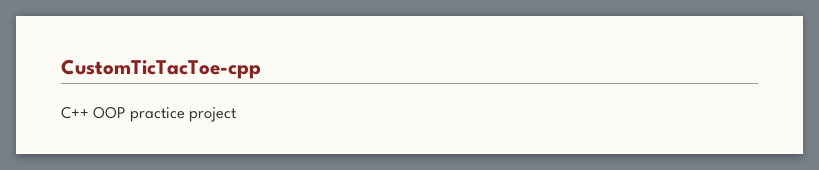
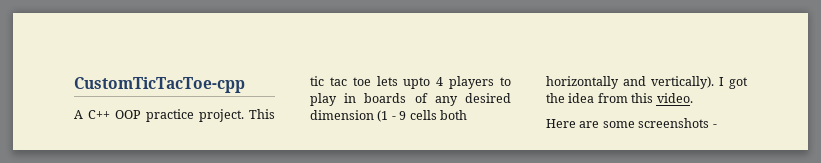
- C++ OOP practice project
+ A C++ OOP practice project. This tic tac toe lets upto 4 players to play in boards of any desired dimension (1 - 9 cells both horizontally and vertically). I got the idea from this video.
+ Here are some screenshots -

